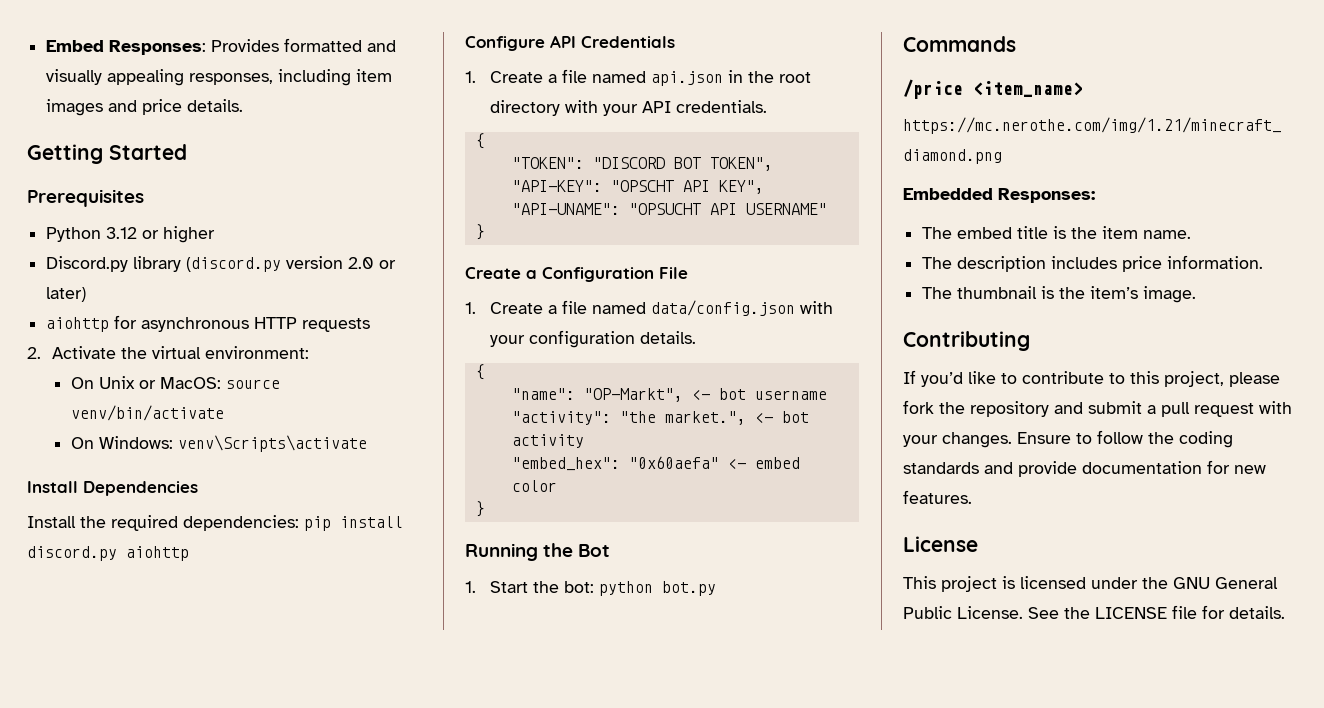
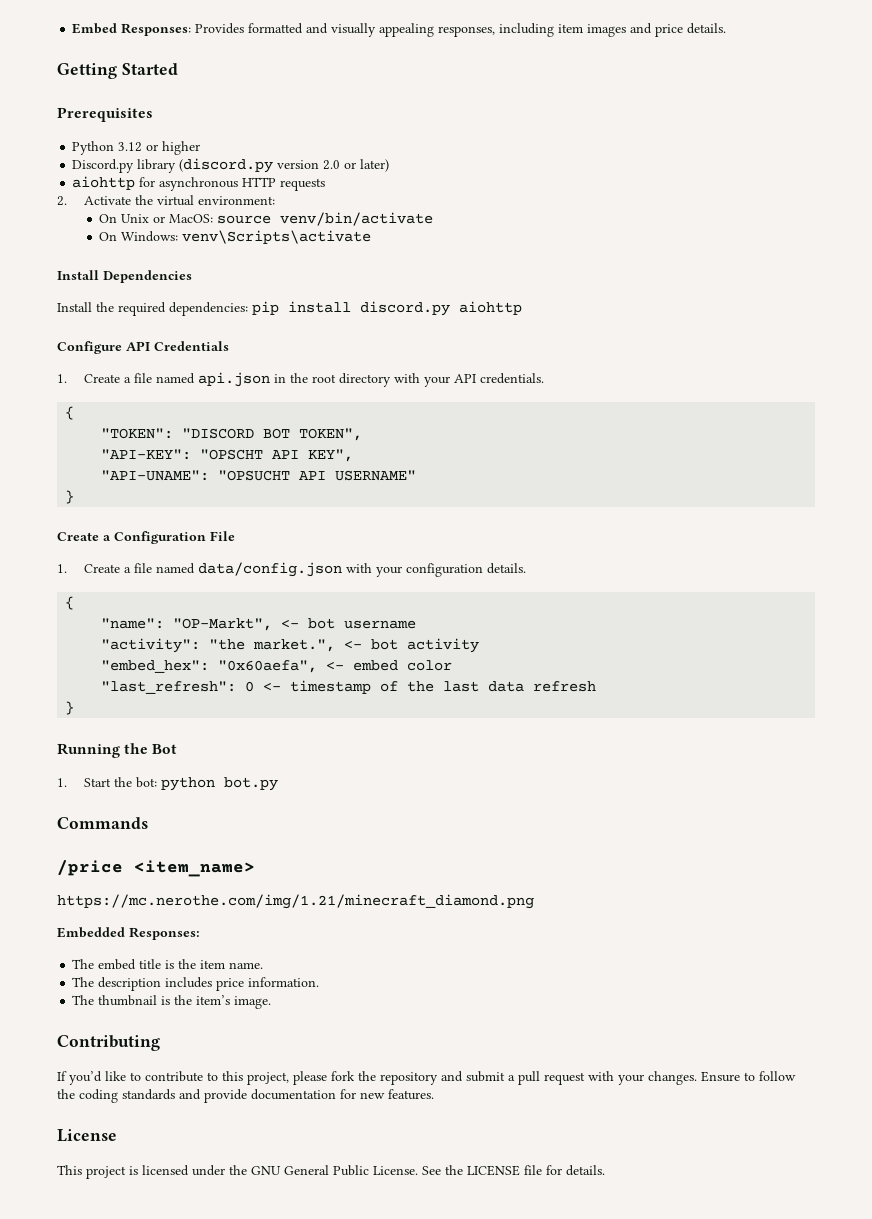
- "embed_hex": "0x60aefa" <- embed color
+ "embed_hex": "0x60aefa", <- embed color
+ "last_refresh": 0 <- timestamp of the last data refresh

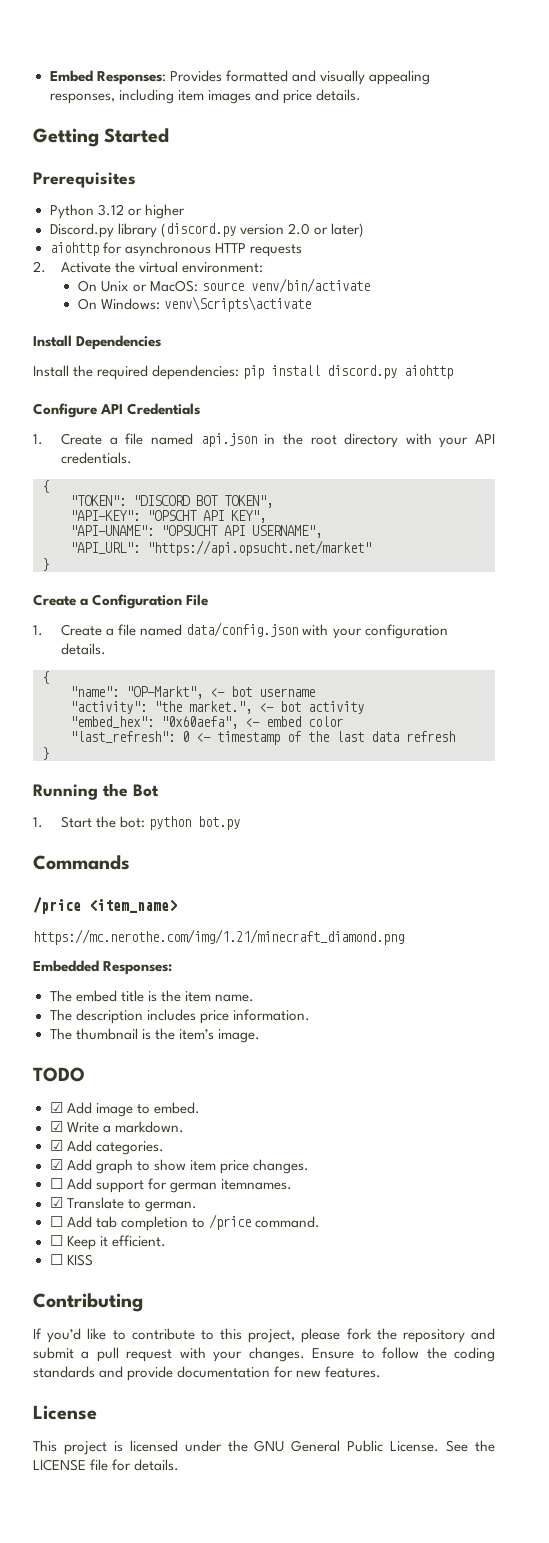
- "API-UNAME": "OPSUCHT API USERNAME"
+ "API-UNAME": "OPSUCHT API USERNAME",
+ "API_URL": "https://api.opsucht.net/market"
+ TODO
+ ☑ Add image to embed.
+ ☑ Write a markdown.
+ ☑ Add categories.
+ ☑ Add graph to show item price changes.
+ ☐ Add support for german itemnames.
+ ☑ Translate to german.
+ ☐ Add tab completion to /price command.
+ ☐ Keep it efficient.
+ ☐ KISS

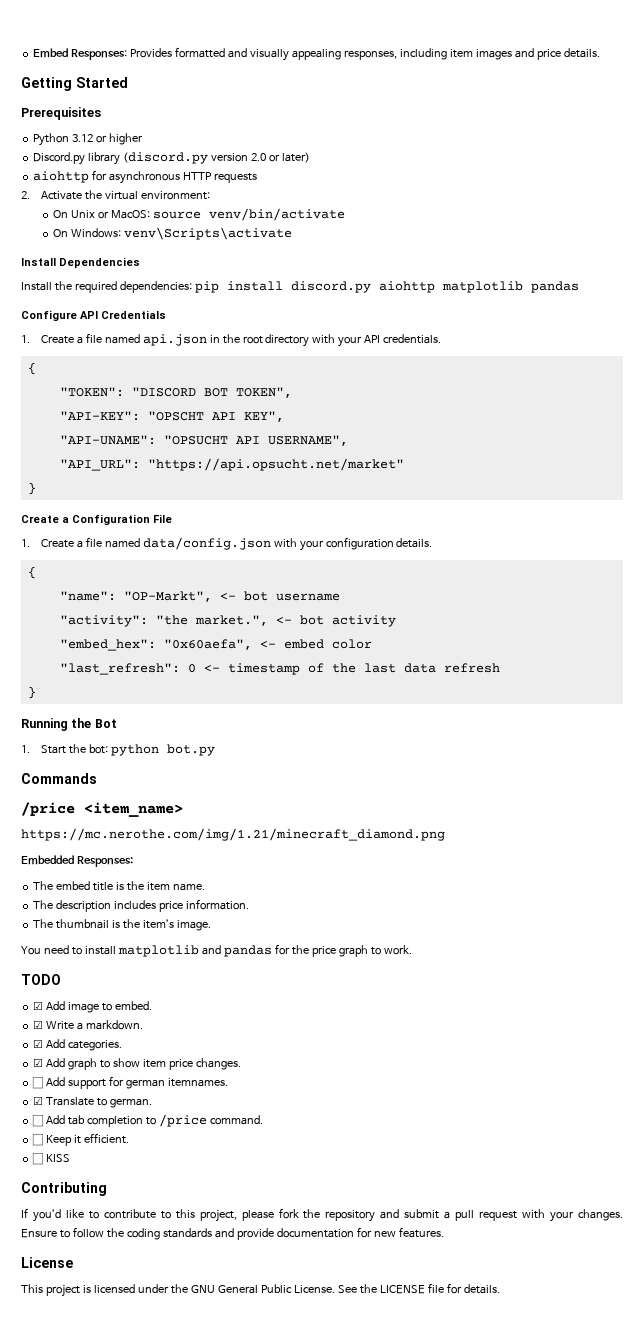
- Install the required dependencies: pip install discord.py aiohttp
+ Install the required dependencies: pip install discord.py aiohttp matplotlib pandas
+ You need to install matplotlib and pandas for the price graph to work.

